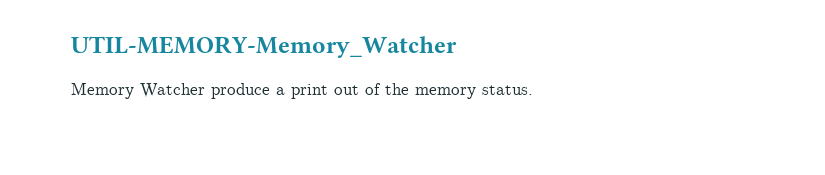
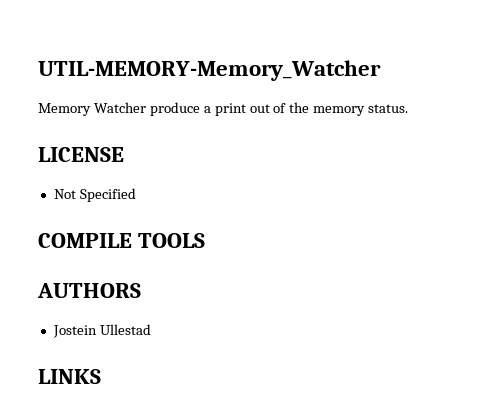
+ LICENSE
+ Not Specified
+ COMPILE TOOLS
+ AUTHORS
+ Jostein Ullestad
+ LINKS

